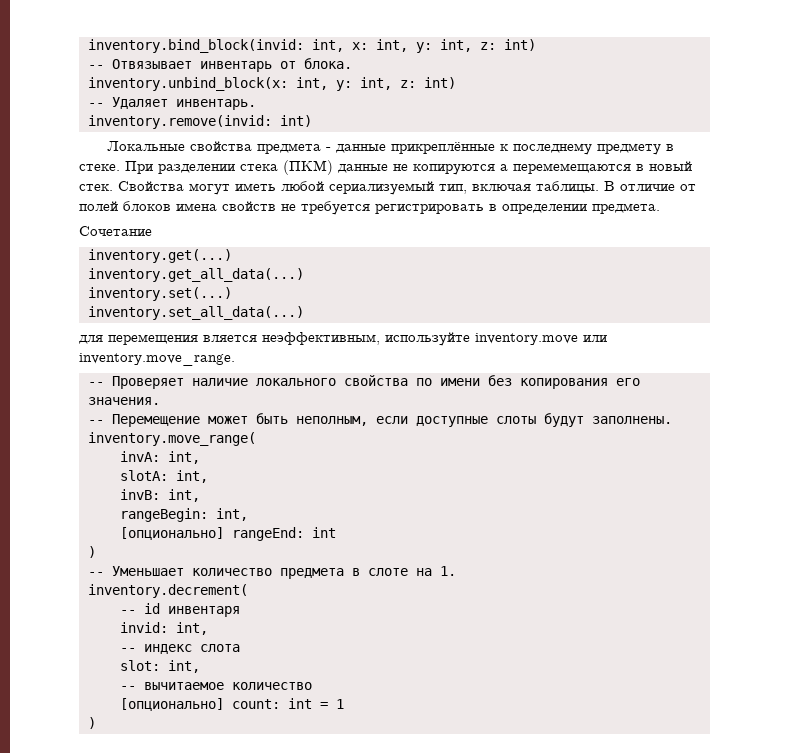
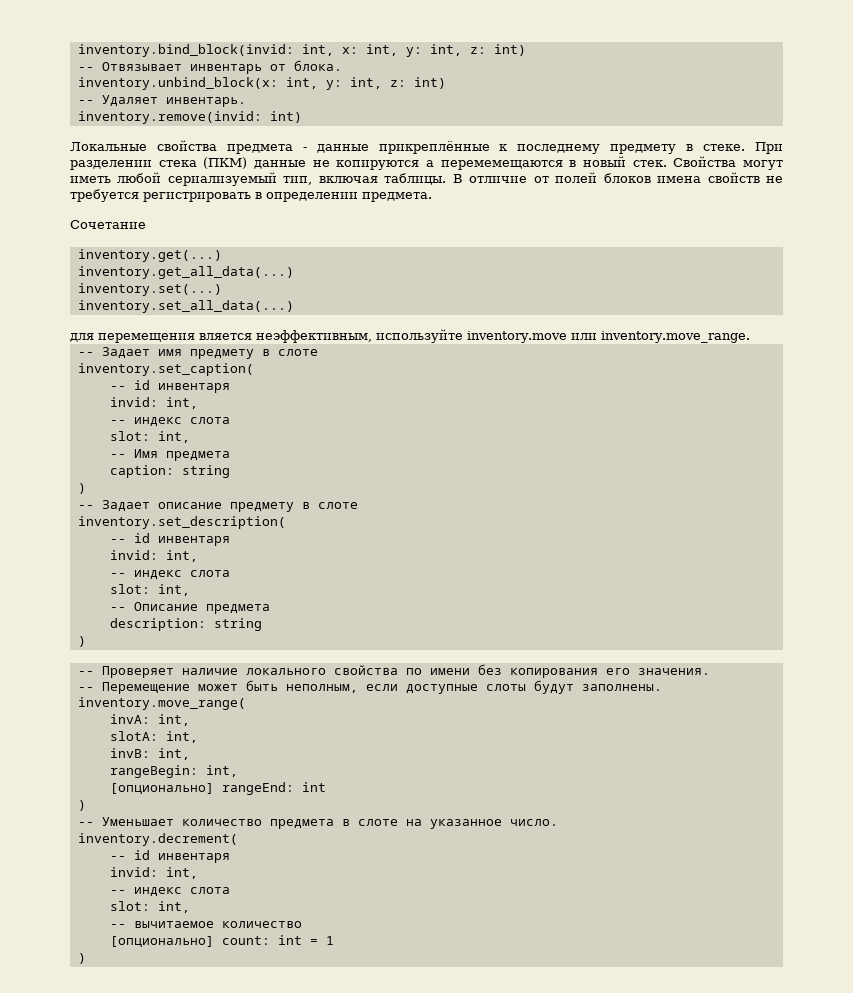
+ -- Задает имя предмету в слоте
+ inventory.set_caption(
+ -- id инвентаря
+ invid: int,
+ -- индекс слота
+ slot: int,
+ -- Имя предмета
+ caption: string
+ )
+ -- Задает описание предмету в слоте
+ inventory.set_description(
+ -- id инвентаря
+ invid: int,
+ -- индекс слота
+ slot: int,
+ -- Описание предмета
+ description: string
+ )
- -- Уменьшает количество предмета в слоте на 1.
+ -- Уменьшает количество предмета в слоте на указанное число.

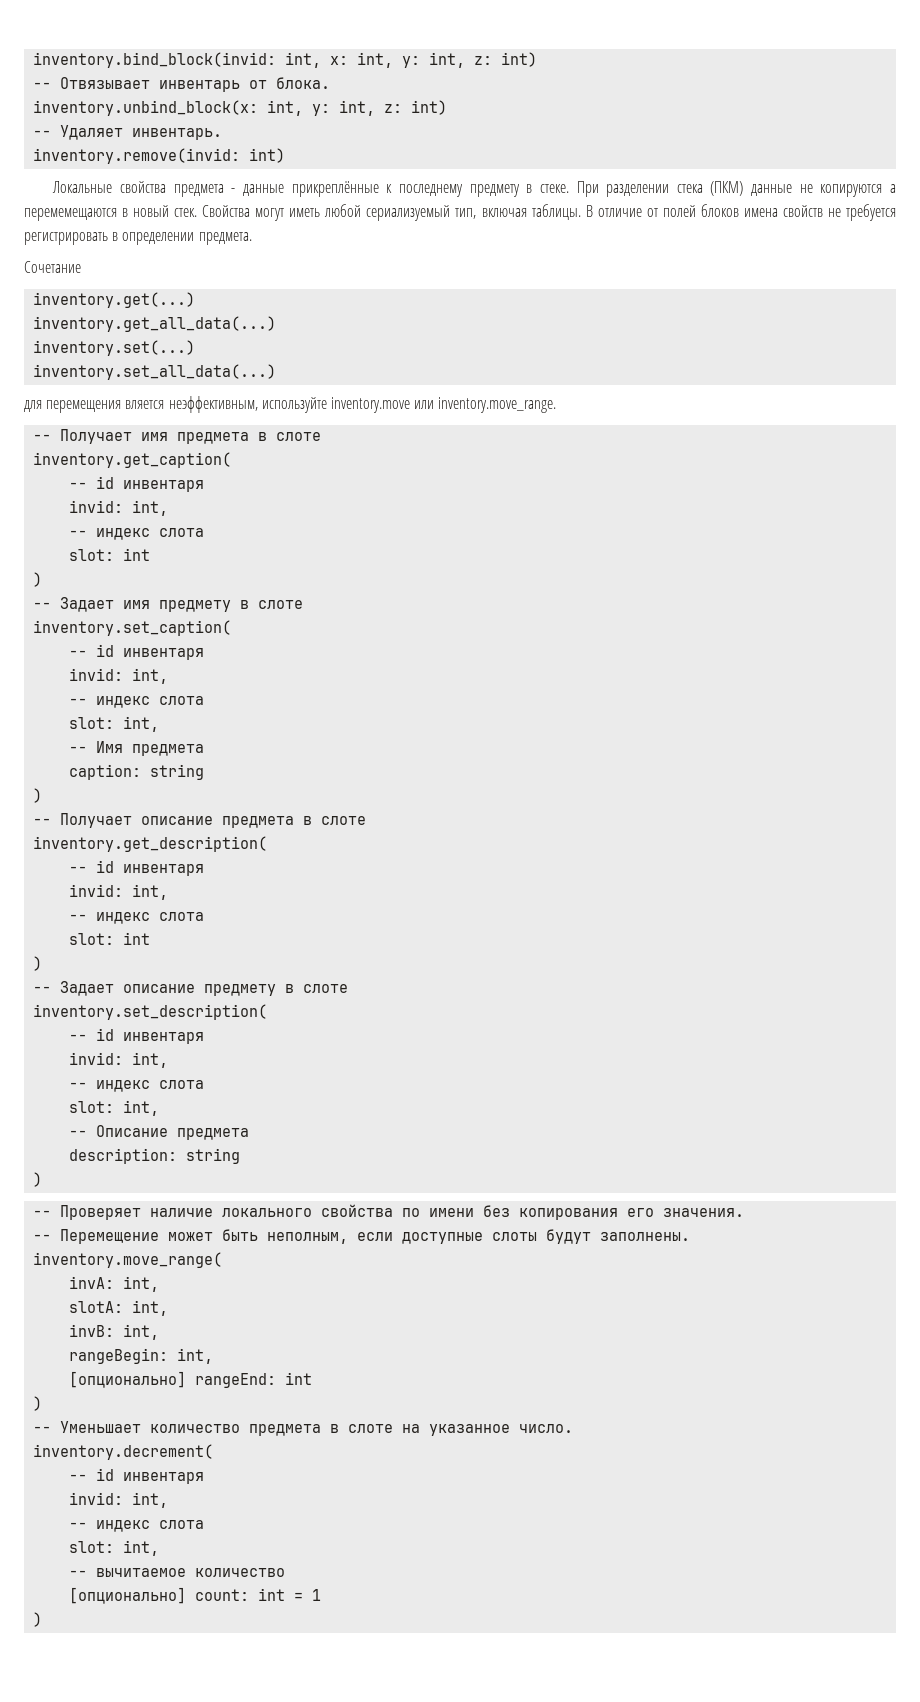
+ -- Получает имя предмета в слоте
+ inventory.get_caption(
+ -- id инвентаря
+ invid: int,
+ -- индекс слота
+ slot: int
+ )
+ -- Получает описание предмета в слоте
+ inventory.get_description(
+ -- id инвентаря
+ invid: int,
+ -- индекс слота
+ slot: int
+ )

